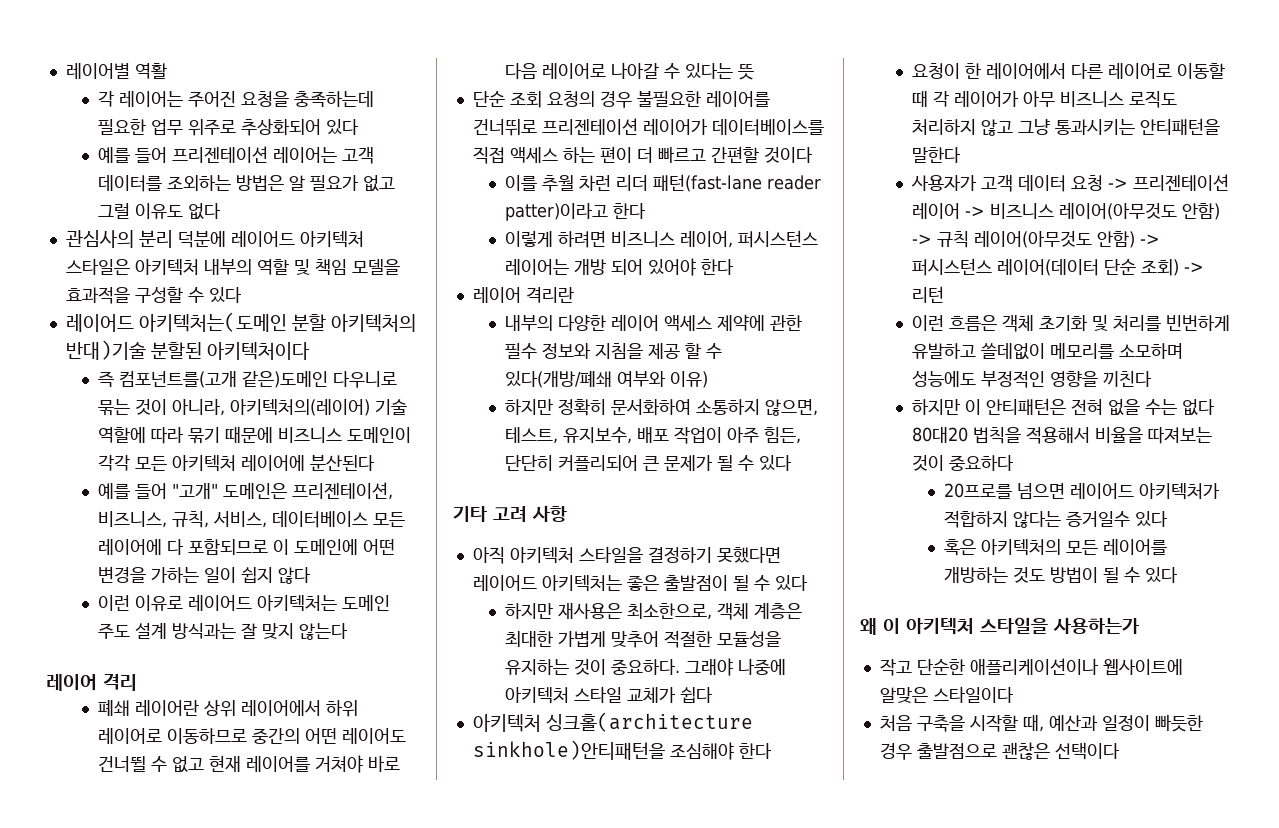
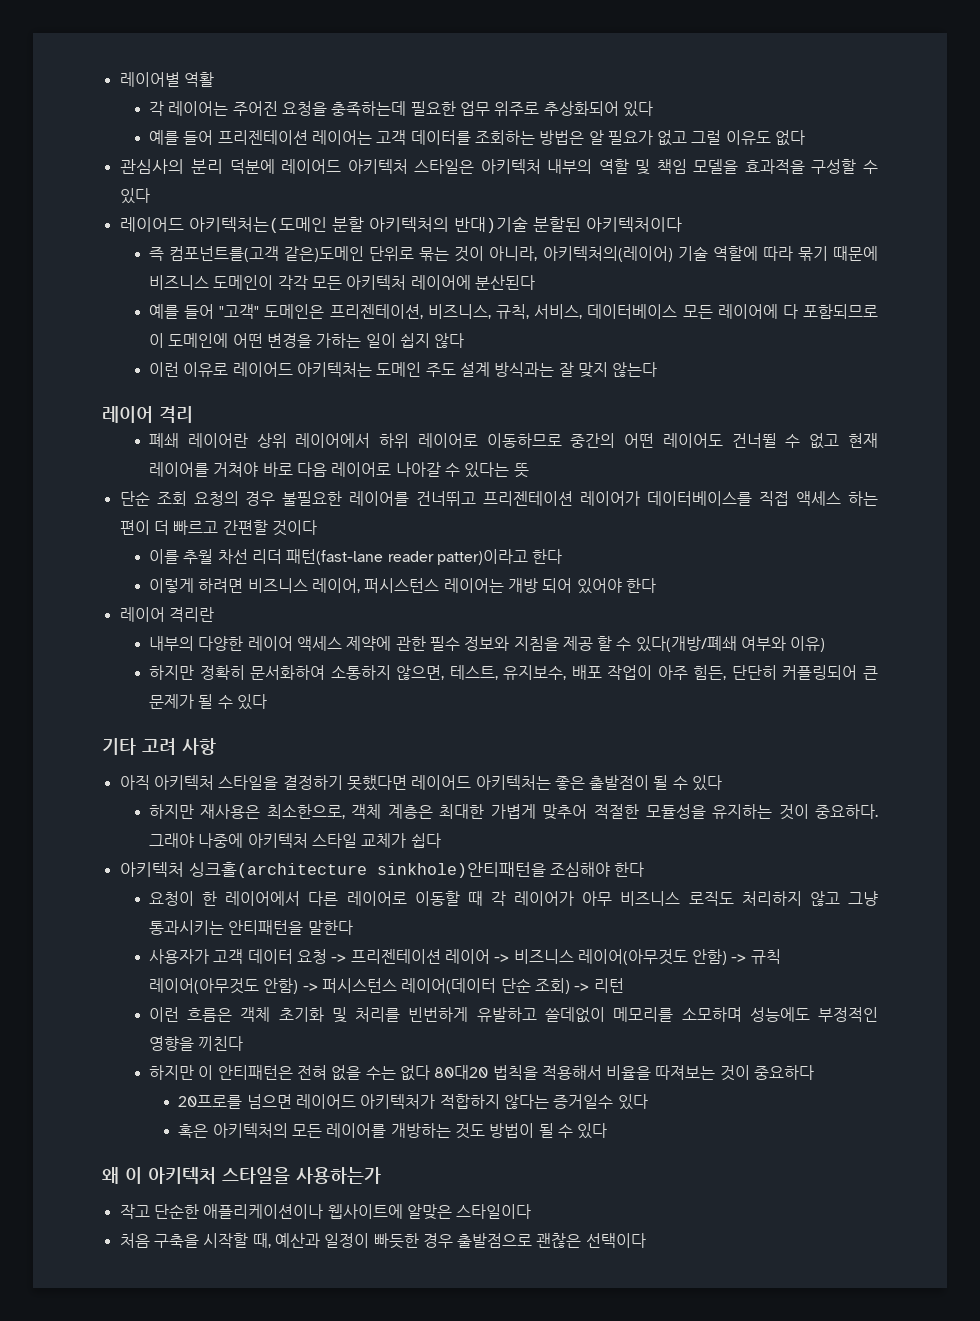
- 예를 들어 프리젠테이션 레이어는 고객 데이터를 조외하는 방법은 알 필요가 없고 그럴 이유도 없다
+ 예를 들어 프리젠테이션 레이어는 고객 데이터를 조회하는 방법은 알 필요가 없고 그럴 이유도 없다
- 즉 컴포넌트를(고개 같은)도메인 다우니로 묶는 것이 아니라, 아키텍처의(레이어) 기술 역할에 따라 묶기 때문에 비즈니스 도메인이 각각 모든 아키텍처 레이어에 분산된다
+ 즉 컴포넌트를(고객 같은)도메인 단위로 묶는 것이 아니라, 아키텍처의(레이어) 기술 역할에 따라 묶기 때문에 비즈니스 도메인이 각각 모든 아키텍처 레이어에 분산된다
- 예를 들어 "고개" 도메인은 프리젠테이션, 비즈니스, 규칙, 서비스, 데이터베이스 모든 레이어에 다 포함되므로 이 도메인에 어떤 변경을 가하는 일이 쉽지 않다
+ 예를 들어 "고객" 도메인은 프리젠테이션, 비즈니스, 규칙, 서비스, 데이터베이스 모든 레이어에 다 포함되므로 이 도메인에 어떤 변경을 가하는 일이 쉽지 않다
- 단순 조회 요청의 경우 불필요한 레이어를 건너뛰로 프리젠테이션 레이어가 데이터베이스를 직접 액세스 하는 편이 더 빠르고 간편할 것이다
+ 단순 조회 요청의 경우 불필요한 레이어를 건너뛰고 프리젠테이션 레이어가 데이터베이스를 직접 액세스 하는 편이 더 빠르고 간편할 것이다
- 이를 추월 차런 리더 패턴(fast-lane reader patter)이라고 한다
+ 이를 추월 차선 리더 패턴(fast-lane reader patter)이라고 한다
- 하지만 정확히 문서화하여 소통하지 않으면, 테스트, 유지보수, 배포 작업이 아주 힘든, 단단히 커플리되어 큰 문제가 될 수 있다
+ 하지만 정확히 문서화하여 소통하지 않으면, 테스트, 유지보수, 배포 작업이 아주 힘든, 단단히 커플링되어 큰 문제가 될 수 있다

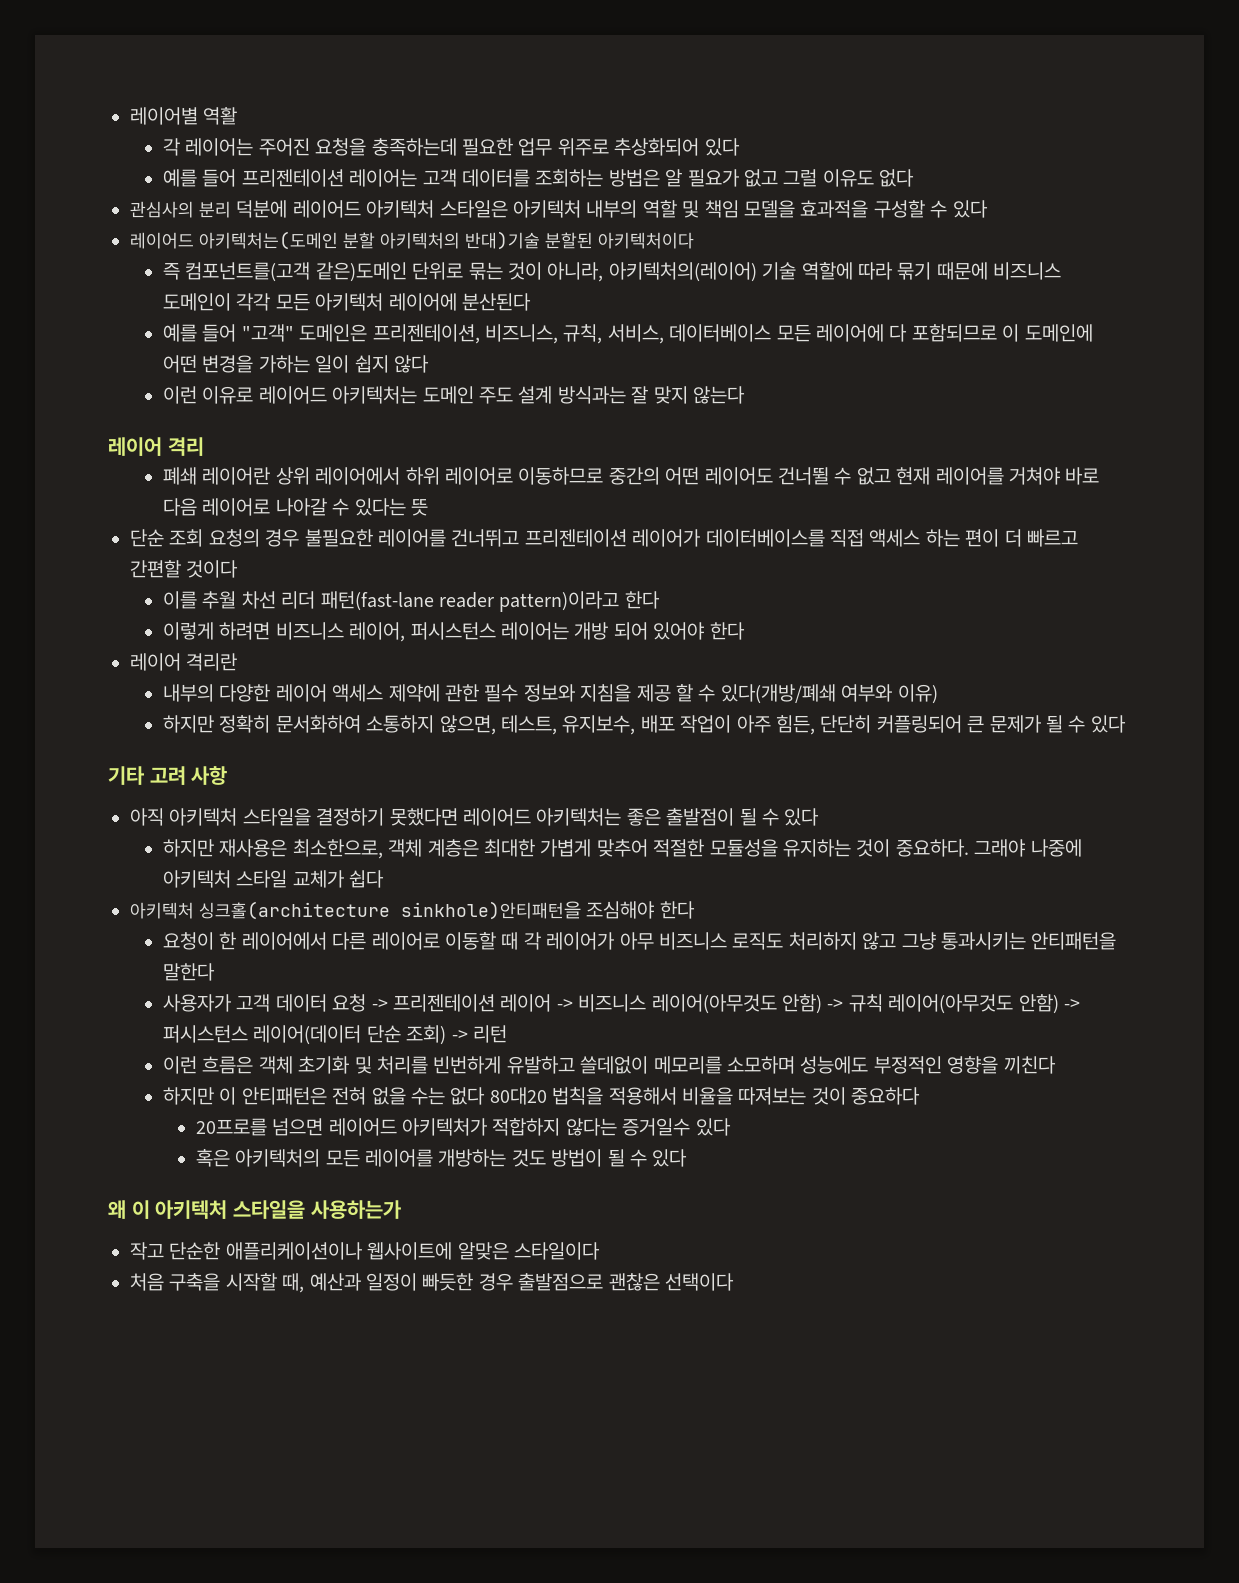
- 이를 추월 차선 리더 패턴(fast-lane reader patter)이라고 한다
+ 이를 추월 차선 리더 패턴(fast-lane reader pattern)이라고 한다

